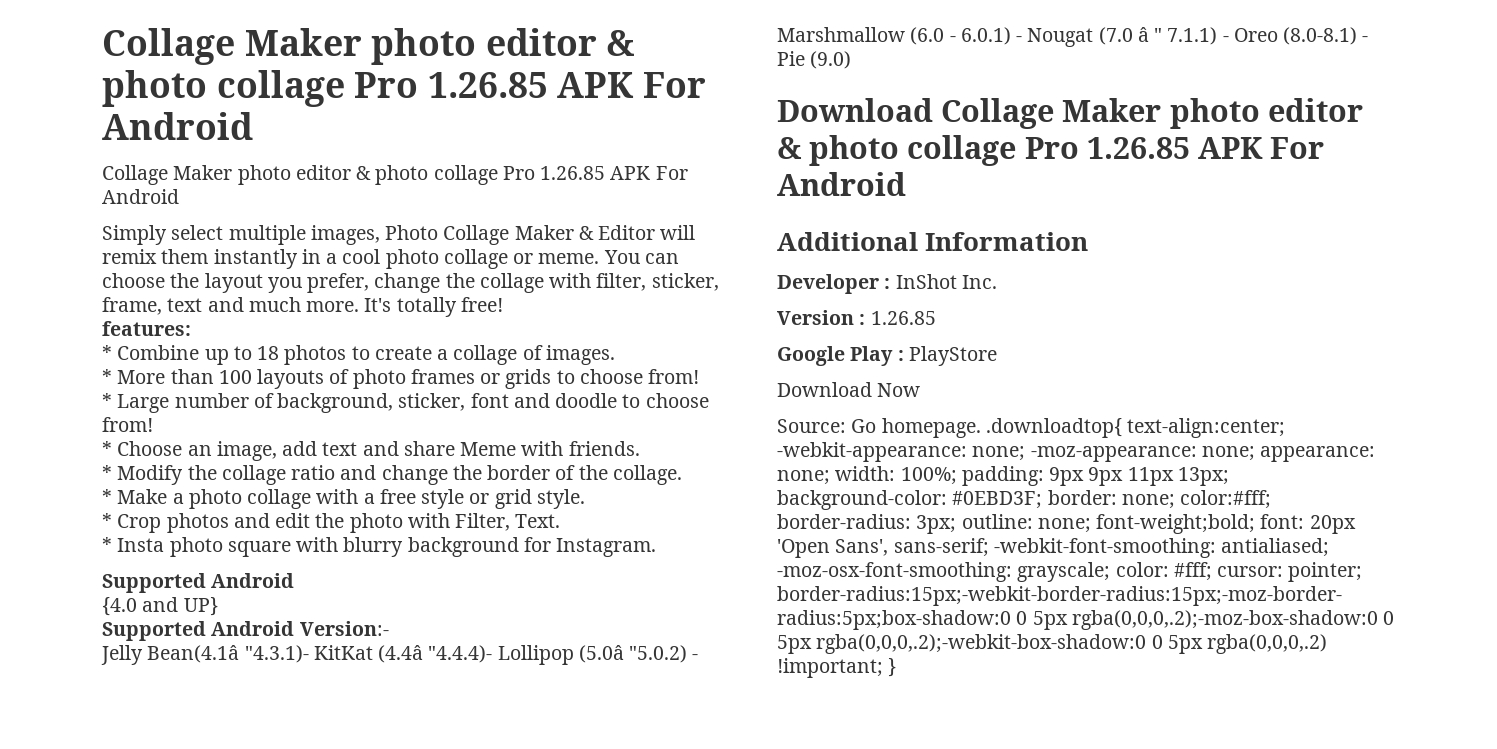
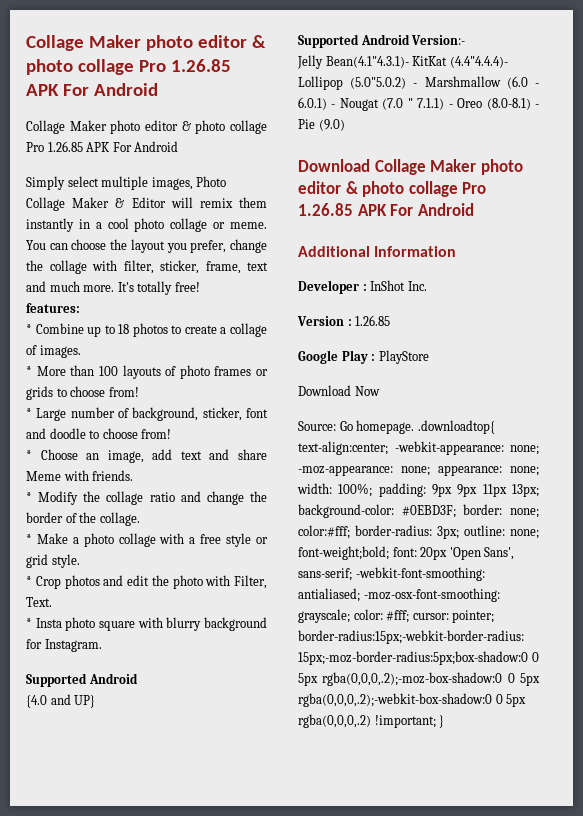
- Jelly Bean(4.1â "4.3.1)- KitKat (4.4â "4.4.4)- Lollipop (5.0â "5.0.2) - Marshmallow (6.0 - 6.0.1) - Nougat (7.0 â " 7.1.1) - Oreo (8.0-8.1) - Pie (9.0)
+ Jelly Bean(4.1"4.3.1)- KitKat (4.4"4.4.4)- Lollipop (5.0"5.0.2) - Marshmallow (6.0 - 6.0.1) - Nougat (7.0 " 7.1.1) - Oreo (8.0-8.1) - Pie (9.0)

